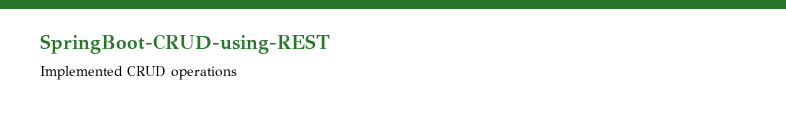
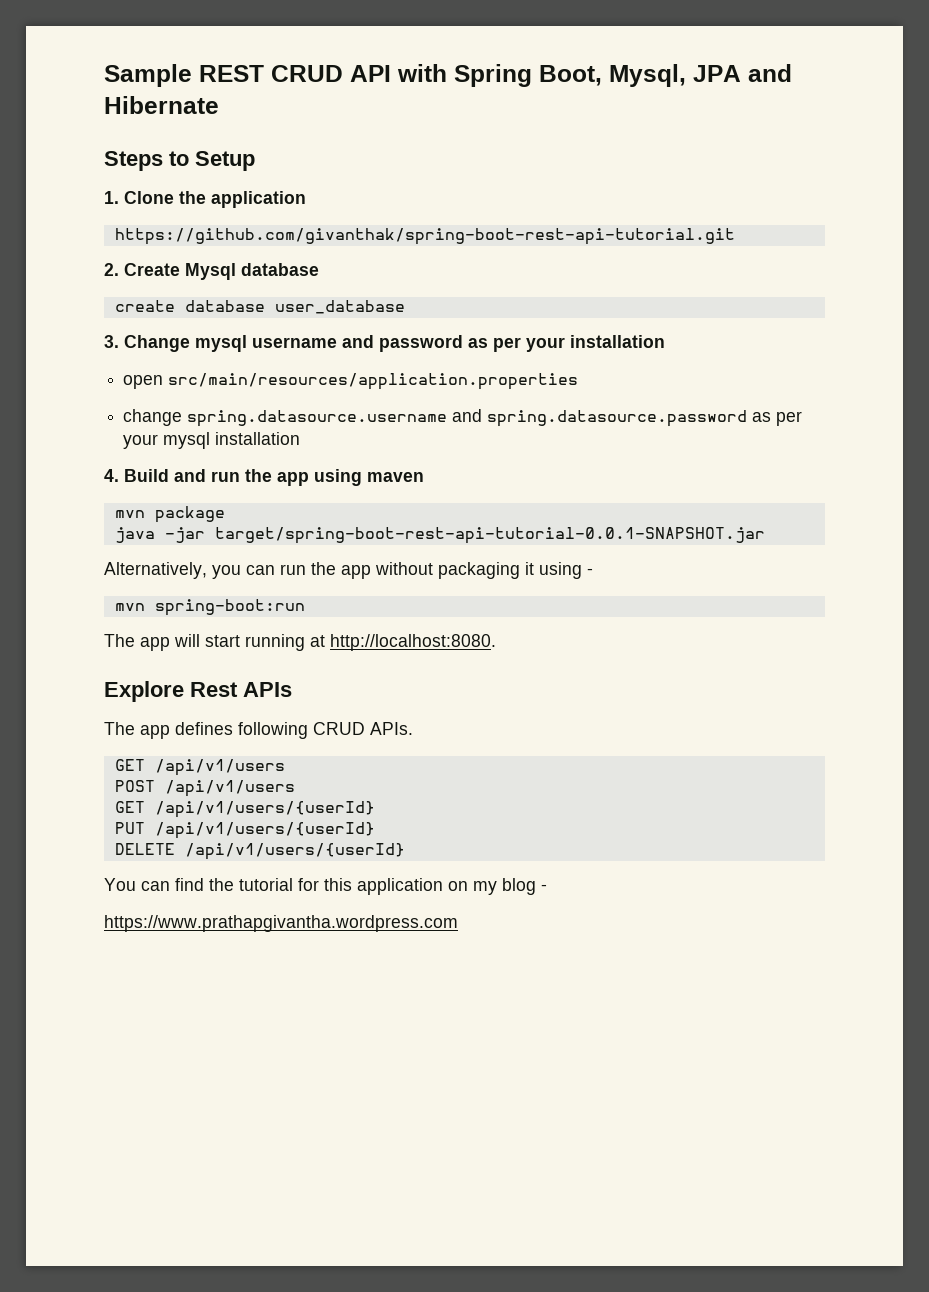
- SpringBoot-CRUD-using-REST
- Implemented CRUD operations
+ Sample REST CRUD API with Spring Boot, Mysql, JPA and Hibernate
+ Steps to Setup
+ 1. Clone the application
+ https://github.com/givanthak/spring-boot-rest-api-tutorial.git
+ 2. Create Mysql database
+ create database user_database
+ 3. Change mysql username and password as per your installation
+ open src/main/resources/application.properties
+ change spring.datasource.username and spring.datasource.password as per your mysql installation
+ 4. Build and run the app using maven
+ mvn package
+ java -jar target/spring-boot-rest-api-tutorial-0.0.1-SNAPSHOT.jar
+ Alternatively, you can run the app without packaging it using -
+ mvn spring-boot:run
+ The app will start running at http://localhost:8080.
+ Explore Rest APIs
+ The app defines following CRUD APIs.
+ GET /api/v1/users
+ POST /api/v1/users
+ GET /api/v1/users/{userId}
+ PUT /api/v1/users/{userId}
+ DELETE /api/v1/users/{userId}
+ You can find the tutorial for this application on my blog -
+ https://www.prathapgivantha.wordpress.com

